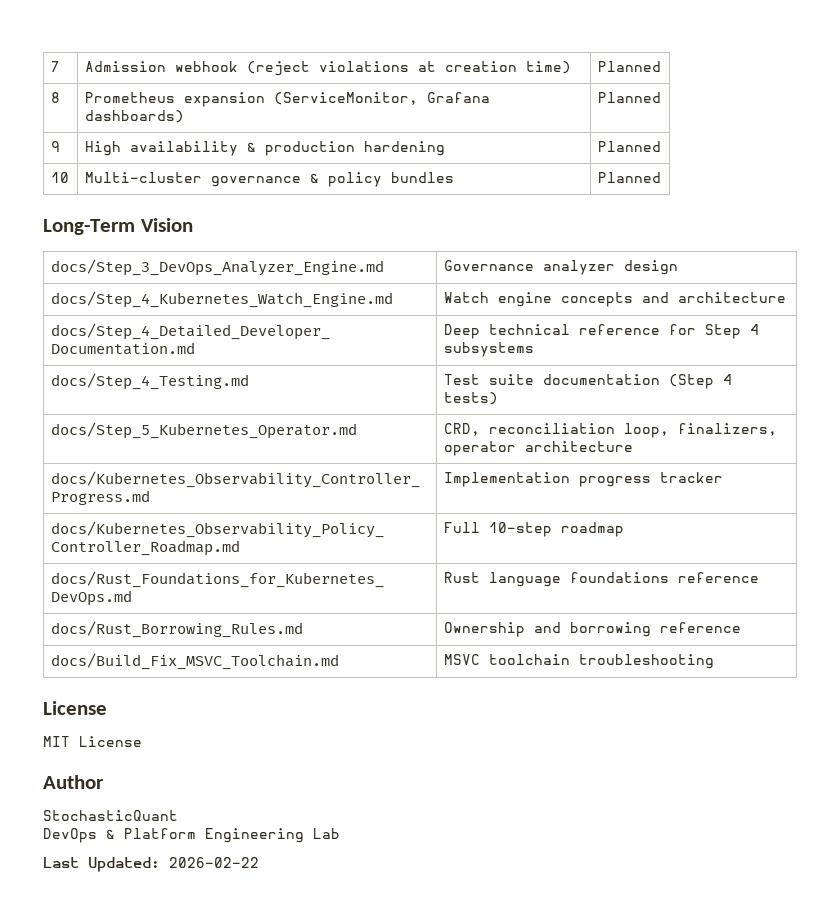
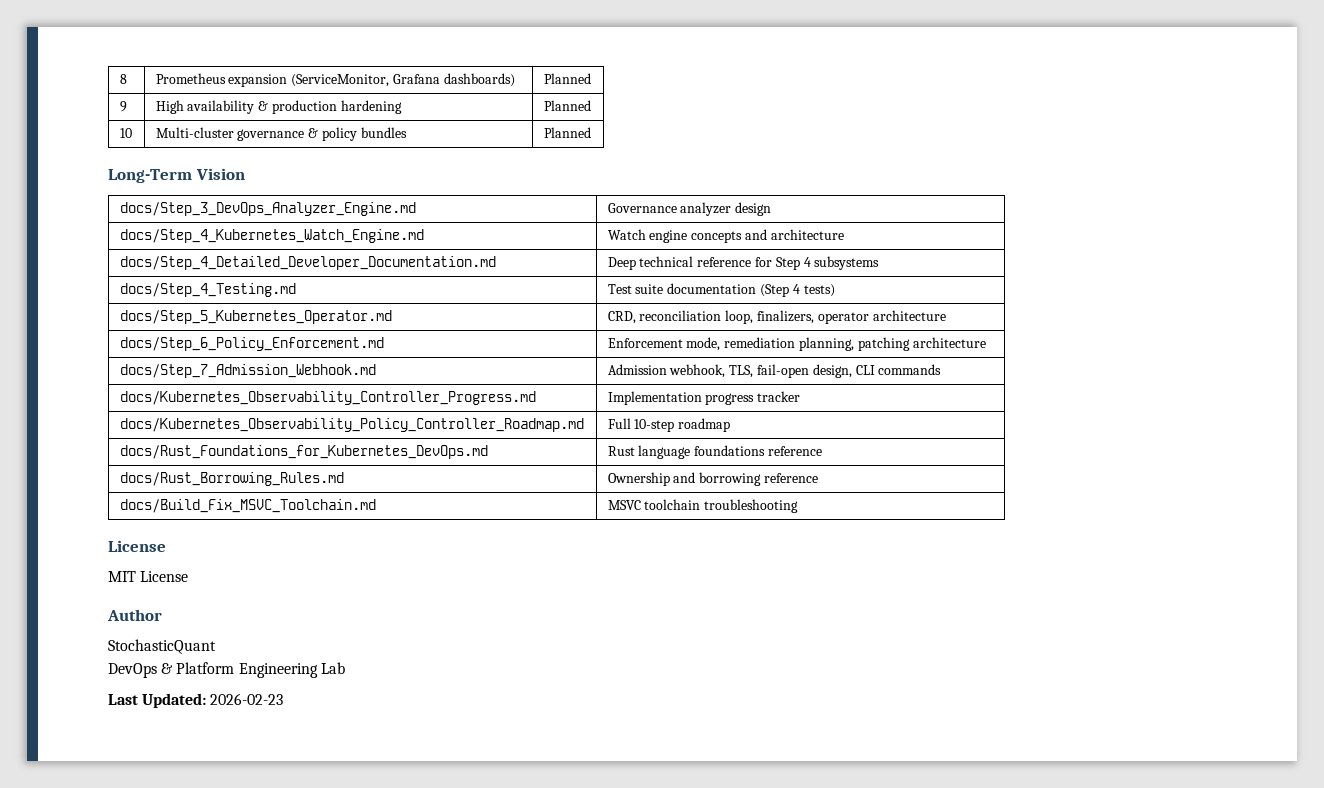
- 7 | Admission webhook (reject violations at creation time) | Planned
+ docs/Step_6_Policy_Enforcement.md | Enforcement mode, remediation planning, patching architecture
+ docs/Step_7_Admission_Webhook.md | Admission webhook, TLS, fail-open design, CLI commands
- Last Updated: 2026-02-22
+ Last Updated: 2026-02-23

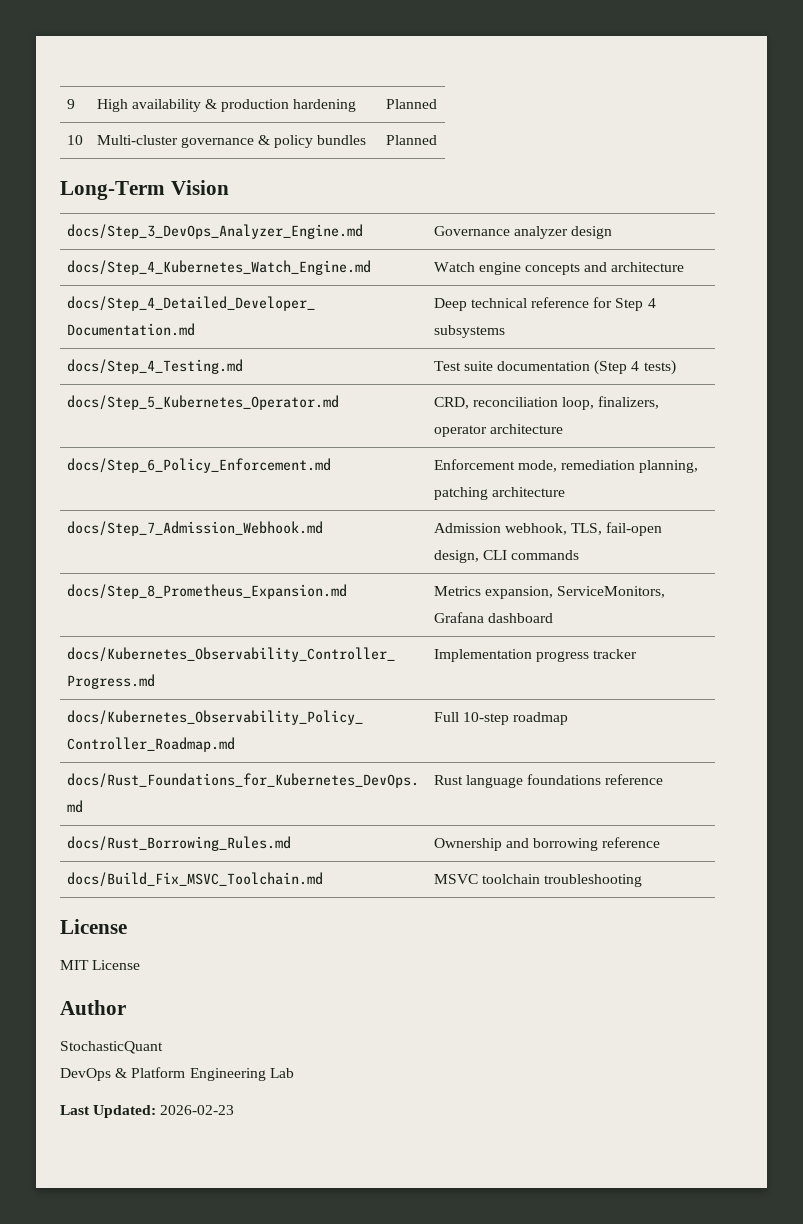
- 8 | Prometheus expansion (ServiceMonitor, Grafana dashboards) | Planned
+ docs/Step_8_Prometheus_Expansion.md | Metrics expansion, ServiceMonitors, Grafana dashboard

